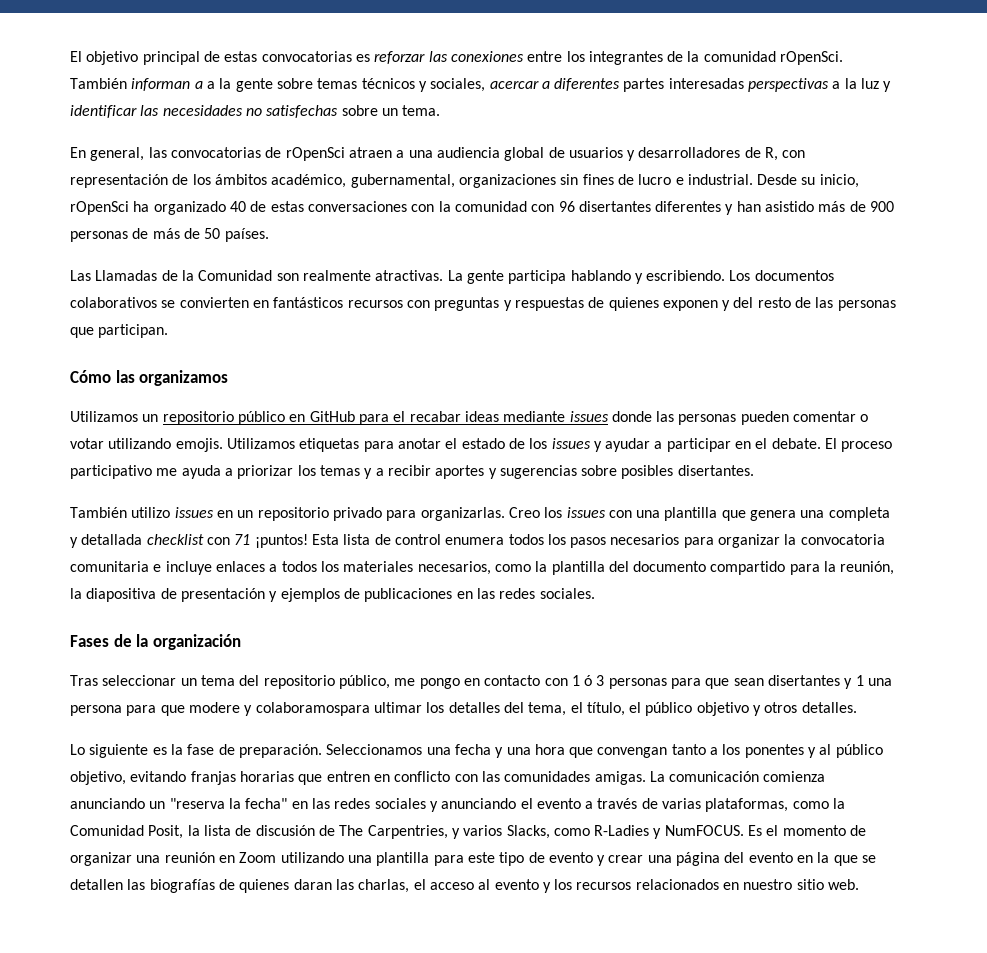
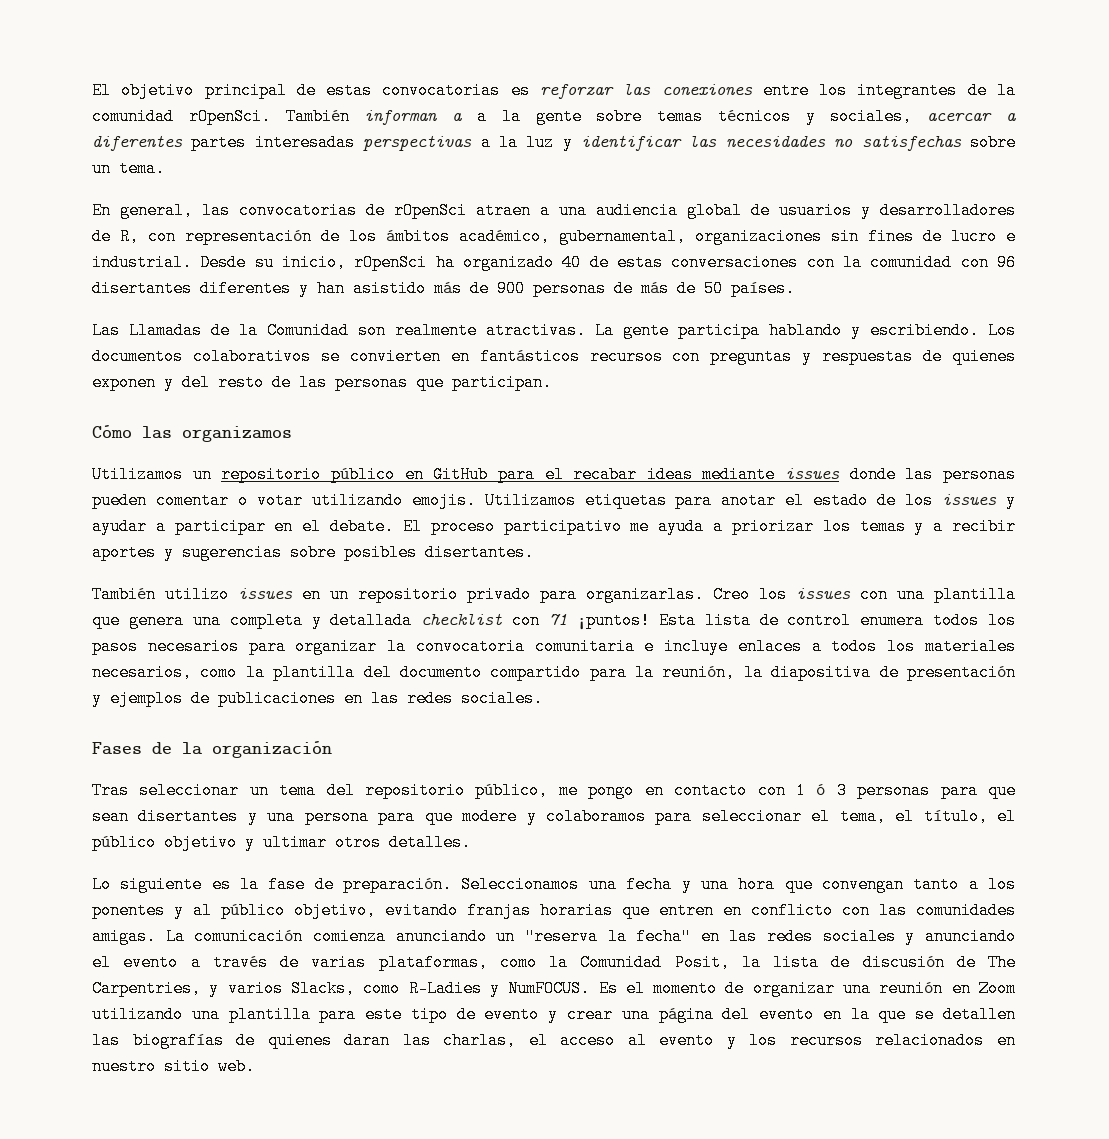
- Tras seleccionar un tema del repositorio público, me pongo en contacto con 1 ó 3 personas para que sean disertantes y 1 una persona para que modere y colaboramospara ultimar los detalles del tema, el título, el público objetivo y otros detalles.
+ Tras seleccionar un tema del repositorio público, me pongo en contacto con 1 ó 3 personas para que sean disertantes y una persona para que modere y colaboramos para seleccionar el tema, el título, el público objetivo y ultimar otros detalles.

